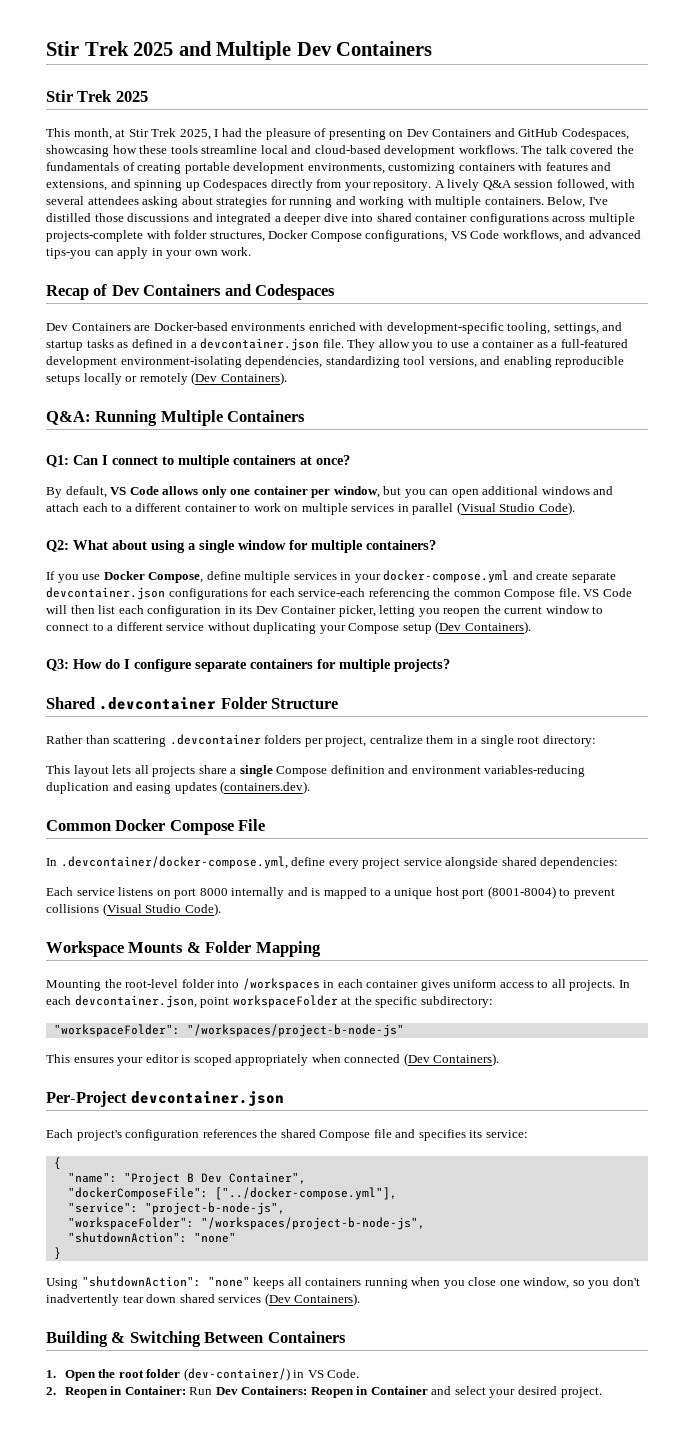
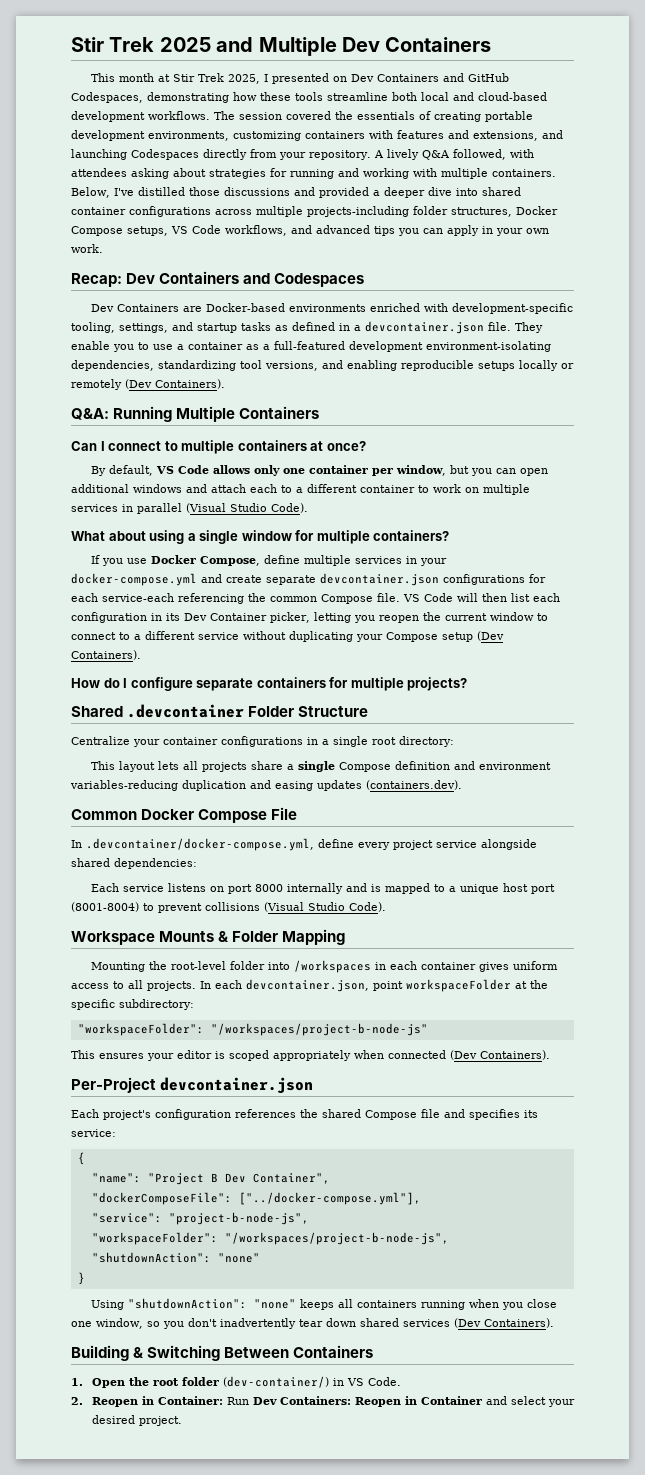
  Stir Trek 2025 and Multiple Dev Containers
- Stir Trek 2025
- This month, at Stir Trek 2025, I had the pleasure of presenting on Dev Containers and GitHub Codespaces, showcasing how these tools streamline local and cloud-based development workflows.
+ This month at Stir Trek 2025, I presented on Dev Containers and GitHub Codespaces, demonstrating how these tools streamline both local and cloud-based development workflows.
- The talk covered the fundamentals of creating portable development environments, customizing containers with features and extensions, and spinning up Codespaces directly from your repository.
+ The session covered the essentials of creating portable development environments, customizing containers with features and extensions, and launching Codespaces directly from your repository.
- A lively Q&A session followed, with several attendees asking about strategies for running and working with multiple containers.
+ A lively Q&A followed, with attendees asking about strategies for running and working with multiple containers.
- Below, I've distilled those discussions and integrated a deeper dive into shared container configurations across multiple projects-complete with folder structures, Docker Compose configurations, VS Code workflows, and advanced tips-you can apply in your own work.
+ Below, I've distilled those discussions and provided a deeper dive into shared container configurations across multiple projects-including folder structures, Docker Compose setups, VS Code workflows, and advanced tips you can apply in your own work.
- Recap of Dev Containers and Codespaces
+ Recap: Dev Containers and Codespaces
- They allow you to use a container as a full-featured development environment-isolating dependencies, standardizing tool versions, and enabling reproducible setups locally or remotely (Dev Containers).
+ They enable you to use a container as a full-featured development environment-isolating dependencies, standardizing tool versions, and enabling reproducible setups locally or remotely (Dev Containers).
- Q1: Can I connect to multiple containers at once?
+ Can I connect to multiple containers at once?
- Q2: What about using a single window for multiple containers?
+ What about using a single window for multiple containers?
- Q3: How do I configure separate containers for multiple projects?
+ How do I configure separate containers for multiple projects?
- Rather than scattering .devcontainer folders per project, centralize them in a single root directory:
+ Centralize your container configurations in a single root directory:

